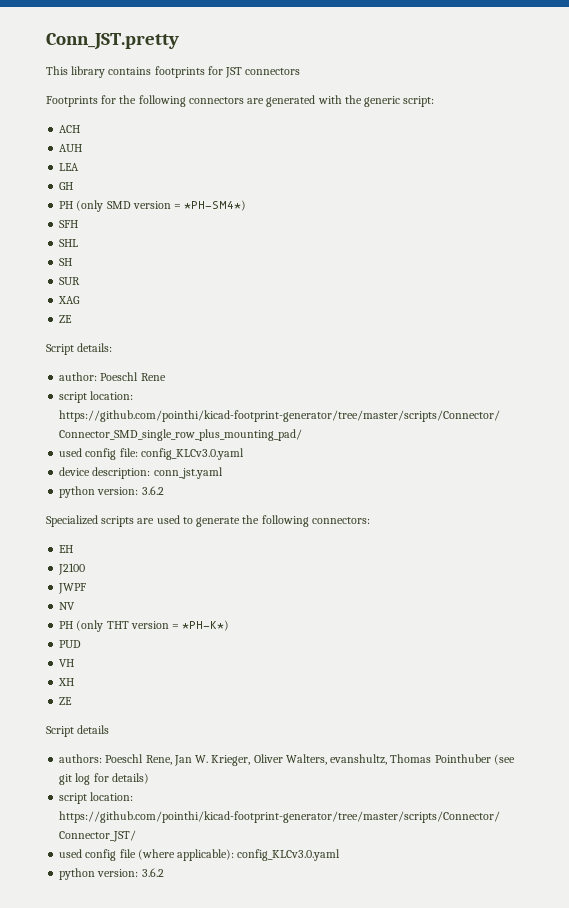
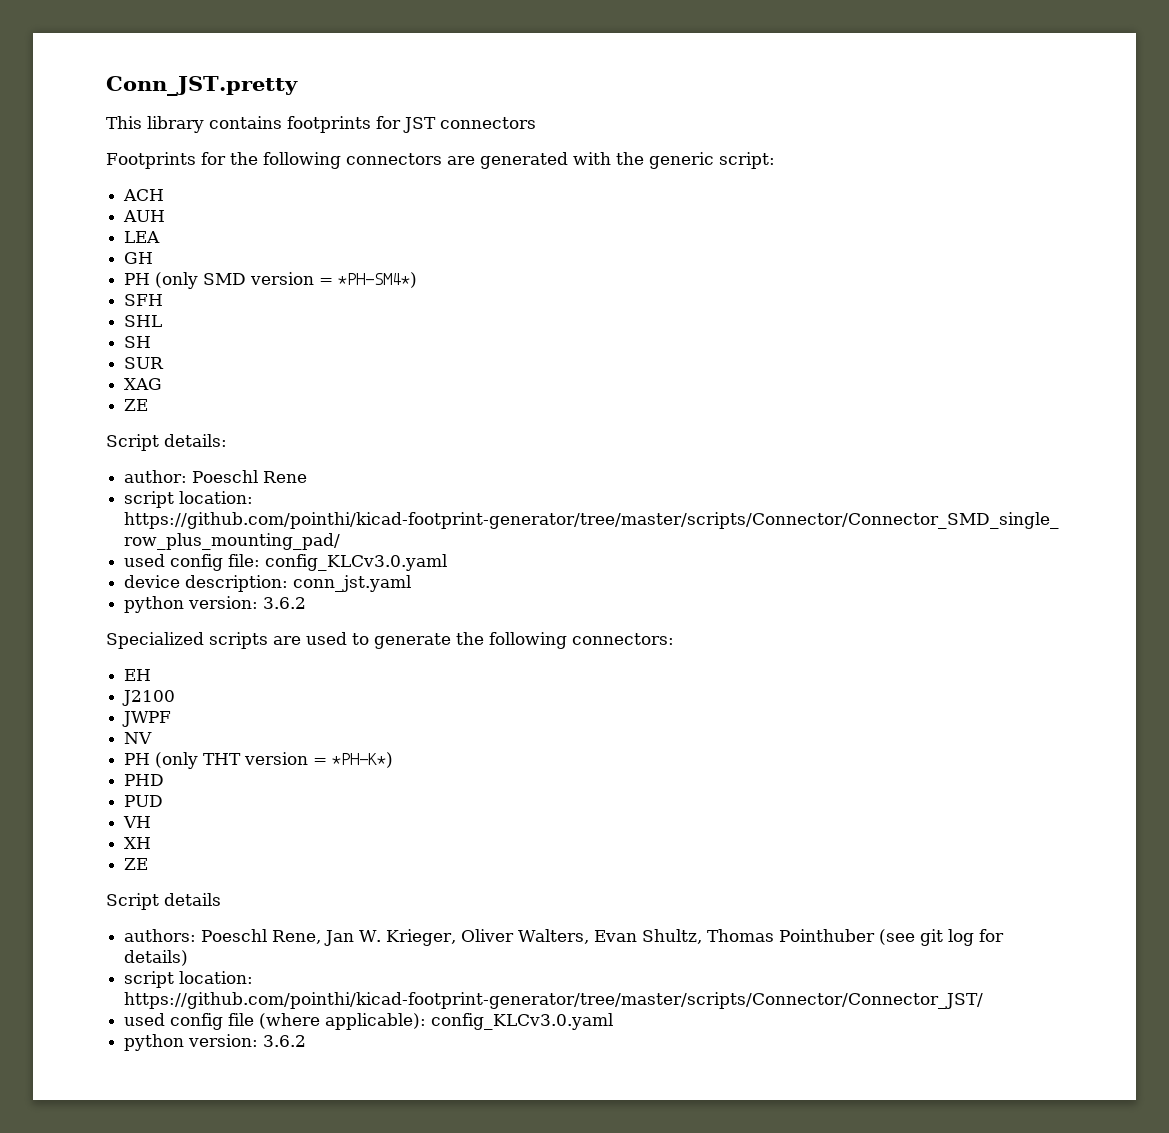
+ PHD
- authors: Poeschl Rene, Jan W. Krieger, Oliver Walters, evanshultz, Thomas Pointhuber (see git log for details)
+ authors: Poeschl Rene, Jan W. Krieger, Oliver Walters, Evan Shultz, Thomas Pointhuber (see git log for details)

